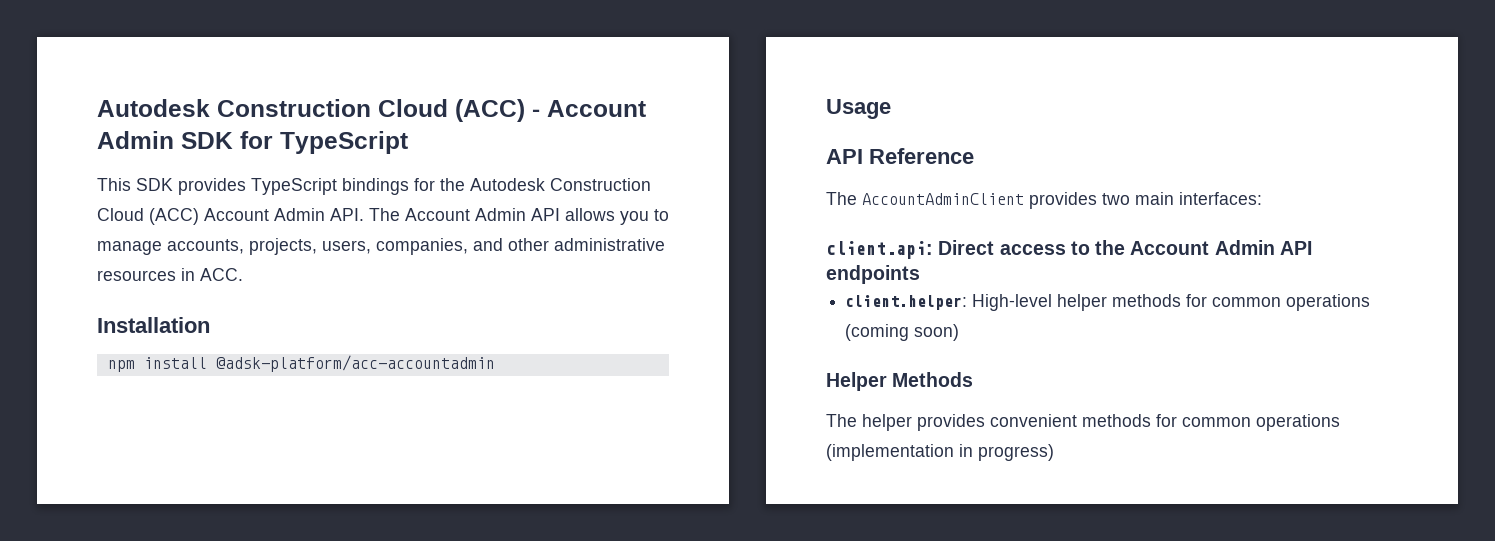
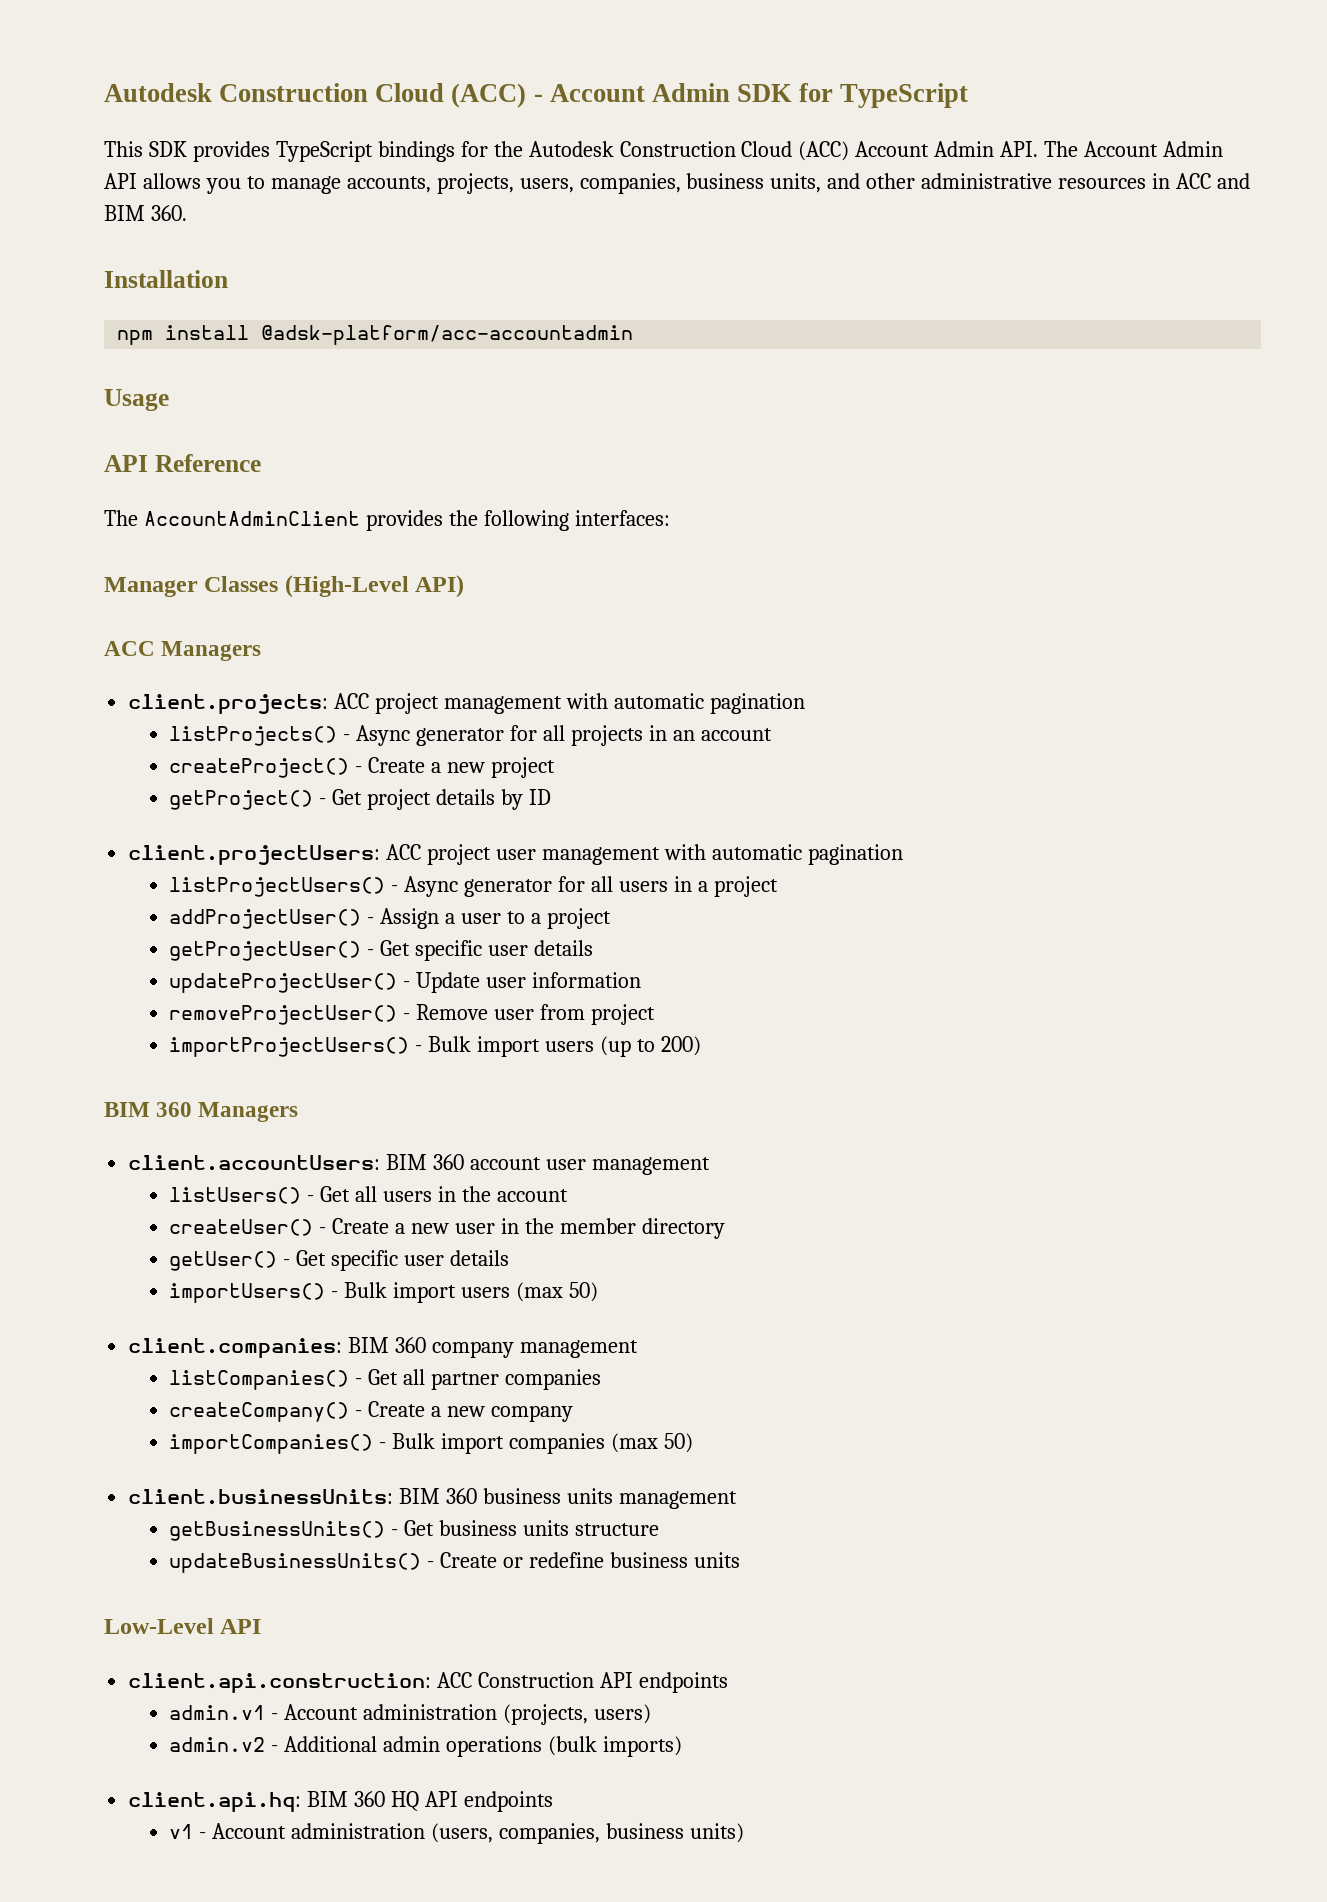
- This SDK provides TypeScript bindings for the Autodesk Construction Cloud (ACC) Account Admin API. The Account Admin API allows you to manage accounts, projects, users, companies, and other administrative resources in ACC.
+ This SDK provides TypeScript bindings for the Autodesk Construction Cloud (ACC) Account Admin API. The Account Admin API allows you to manage accounts, projects, users, companies, business units, and other administrative resources in ACC and BIM 360.
- The AccountAdminClient provides two main interfaces:
+ The AccountAdminClient provides the following interfaces:
- client.api: Direct access to the Account Admin API endpoints
- client.helper: High-level helper methods for common operations (coming soon)
- Helper Methods
- The helper provides convenient methods for common operations (implementation in progress)
+ Manager Classes (High-Level API)
+ ACC Managers
+ client.projects: ACC project management with automatic pagination
+ listProjects() - Async generator for all projects in an account
+ createProject() - Create a new project
+ getProject() - Get project details by ID
+ client.projectUsers: ACC project user management with automatic pagination
+ listProjectUsers() - Async generator for all users in a project
+ addProjectUser() - Assign a user to a project
+ getProjectUser() - Get specific user details
+ updateProjectUser() - Update user information
+ removeProjectUser() - Remove user from project
+ importProjectUsers() - Bulk import users (up to 200)
+ BIM 360 Managers
+ client.accountUsers: BIM 360 account user management
+ listUsers() - Get all users in the account
+ createUser() - Create a new user in the member directory
+ getUser() - Get specific user details
+ importUsers() - Bulk import users (max 50)
+ client.companies: BIM 360 company management
+ listCompanies() - Get all partner companies
+ createCompany() - Create a new company
+ importCompanies() - Bulk import companies (max 50)
+ client.businessUnits: BIM 360 business units management
+ getBusinessUnits() - Get business units structure
+ updateBusinessUnits() - Create or redefine business units
+ Low-Level API
+ client.api.construction: ACC Construction API endpoints
+ admin.v1 - Account administration (projects, users)
+ admin.v2 - Additional admin operations (bulk imports)
+ client.api.hq: BIM 360 HQ API endpoints
+ v1 - Account administration (users, companies, business units)

